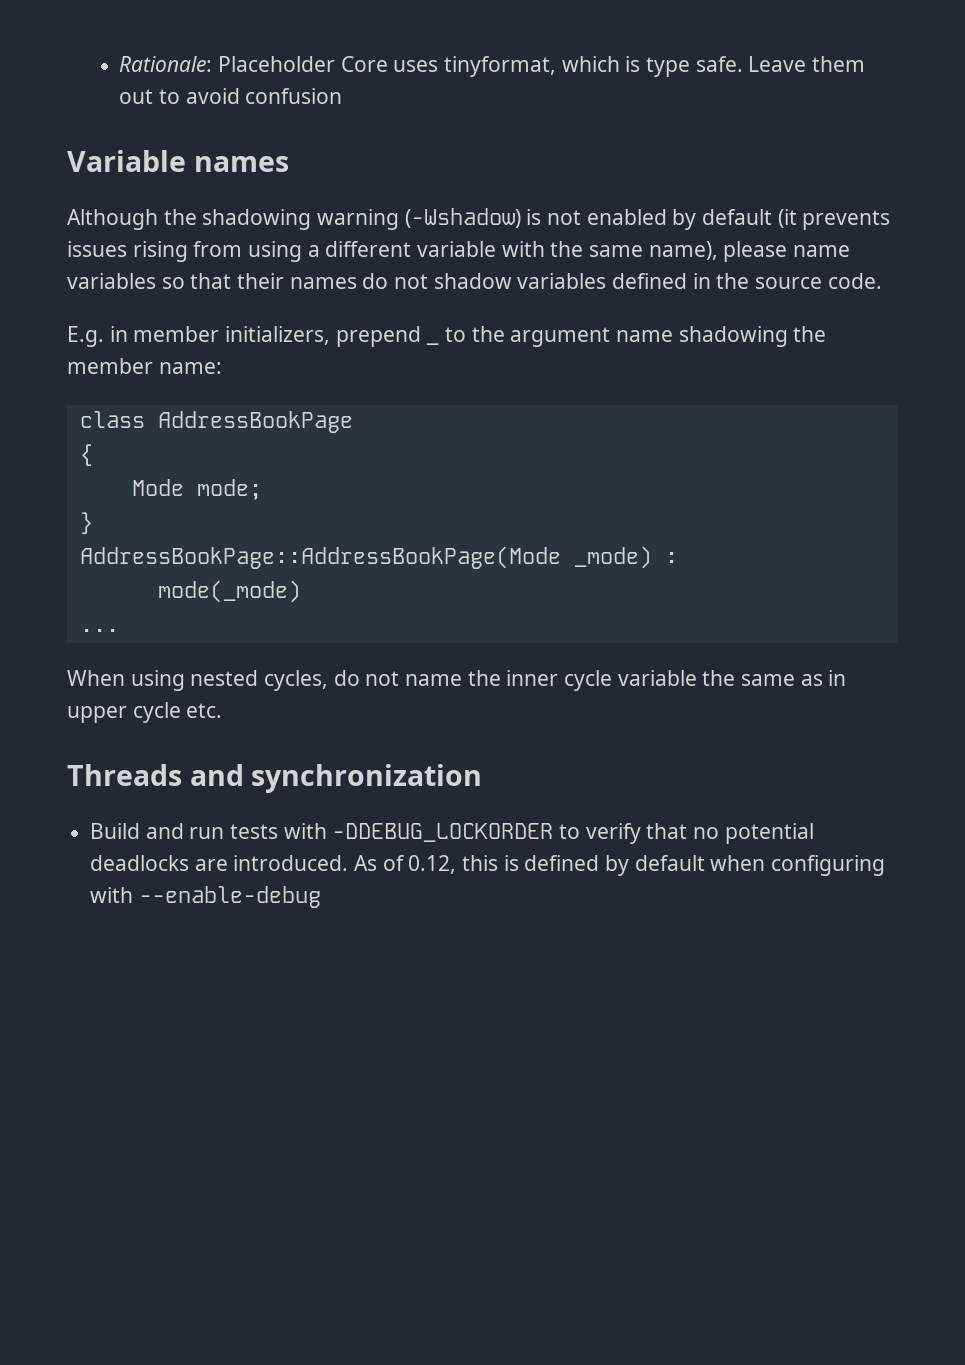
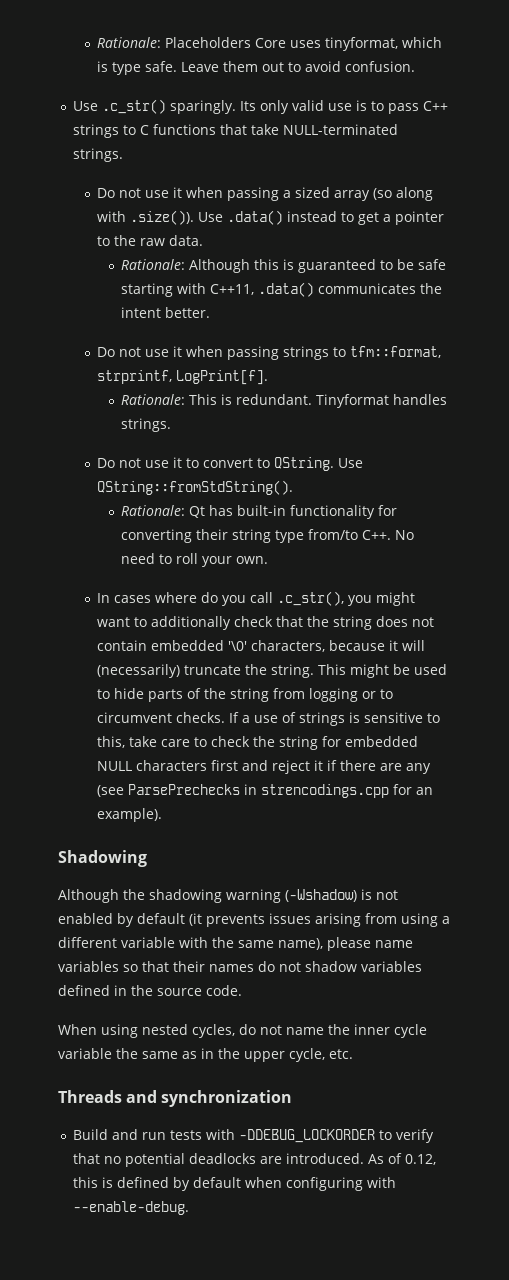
- Rationale: Placeholder Core uses tinyformat, which is type safe.
+ Rationale: Placeholders Core uses tinyformat, which is type safe.
- Leave them out to avoid confusion
- Variable names
+ Leave them out to avoid confusion.
+ Use .c_str() sparingly. Its only valid use is to pass C++ strings to C functions that take NULL-terminated strings.
+ Do not use it when passing a sized array (so along with .size()). Use .data() instead to get a pointer to the raw data.
+ Rationale: Although this is guaranteed to be safe starting with C++11, .data() communicates the intent better.
+ Do not use it when passing strings to tfm::format, strprintf, LogPrint[f].
+ Rationale: This is redundant. Tinyformat handles strings.
+ Do not use it to convert to QString. Use QString::fromStdString().
+ Rationale: Qt has built-in functionality for converting their string type from/to C++. No need to roll your own.
+ In cases where do you call .c_str(), you might want to additionally check that the string does not contain embedded '\0' characters, because it will (necessarily) truncate the string. This might be used to hide parts of the string from logging or to circumvent checks. If a use of strings is sensitive to this, take care to check the string for embedded NULL characters first and reject it if there are any (see ParsePrechecks in strencodings.cpp for an example).
+ Shadowing
- Although the shadowing warning (-Wshadow) is not enabled by default (it prevents issues rising from using a different variable with the same name), please name variables so that their names do not shadow variables defined in the source code.
+ Although the shadowing warning (-Wshadow) is not enabled by default (it prevents issues arising from using a different variable with the same name), please name variables so that their names do not shadow variables defined in the source code.
- E.g. in member initializers, prepend _ to the argument name shadowing the member name:
- class AddressBookPage
- {
- Mode mode;
- }
- AddressBookPage::AddressBookPage(Mode _mode) :
- mode(_mode)
- ...
- When using nested cycles, do not name the inner cycle variable the same as in upper cycle etc.
+ When using nested cycles, do not name the inner cycle variable the same as in the upper cycle, etc.
- As of 0.12, this is defined by default when configuring with --enable-debug
+ As of 0.12, this is defined by default when configuring with --enable-debug.

